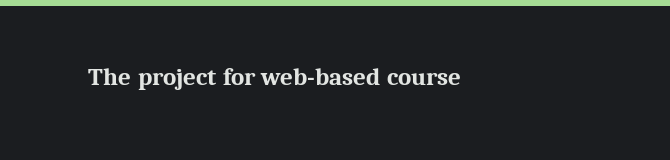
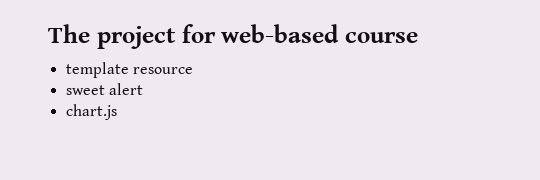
+ template resource
+ sweet alert
+ chart.js

